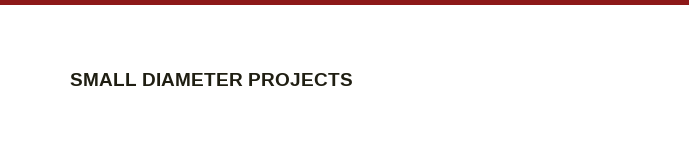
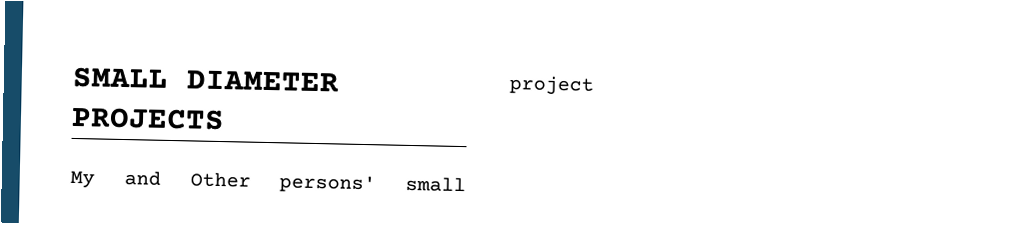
+ My and Other persons' small project

